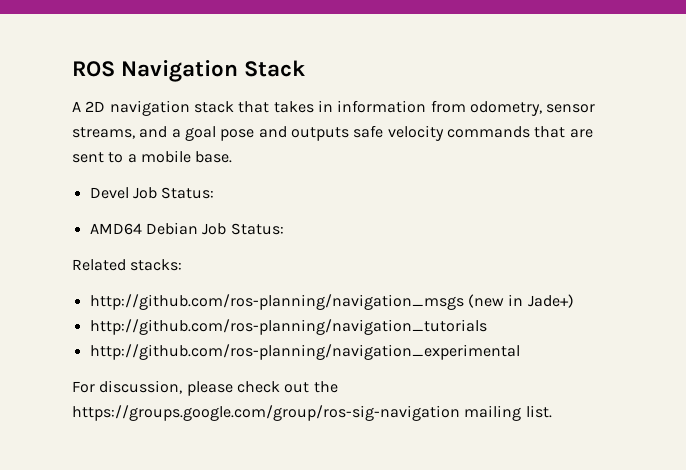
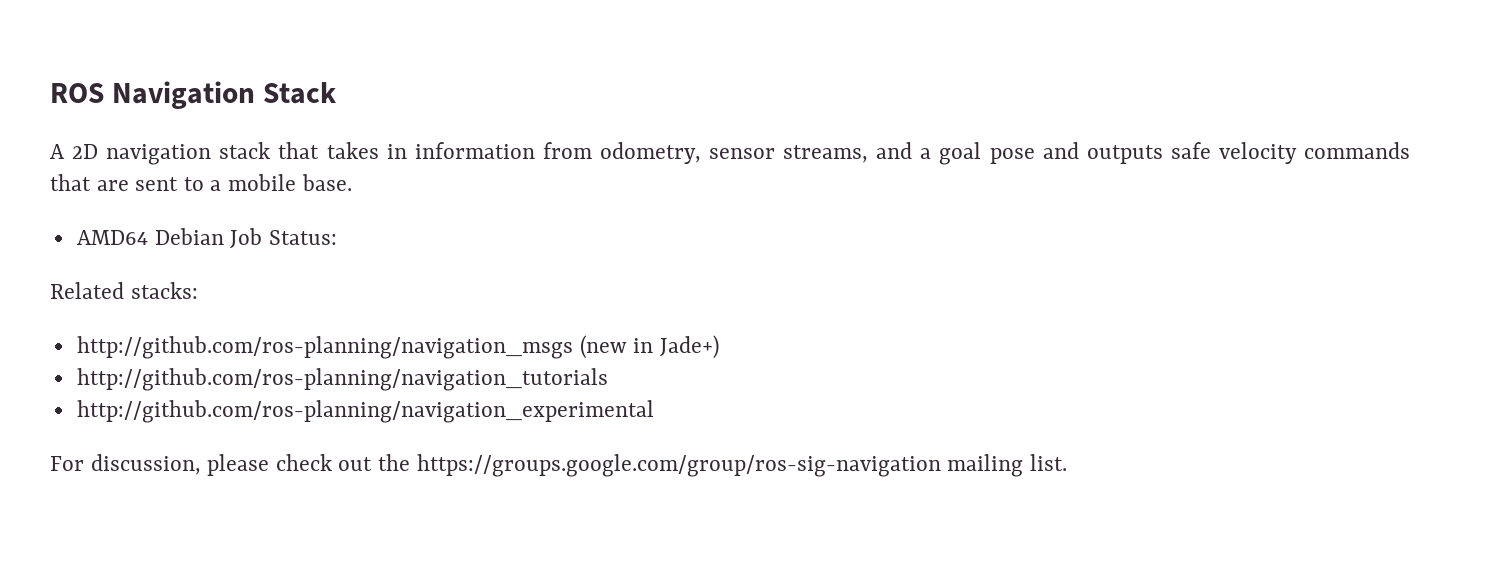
- Devel Job Status:

